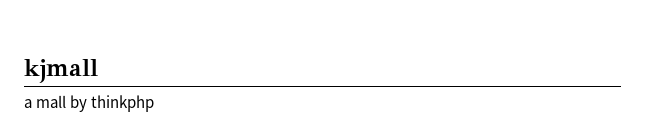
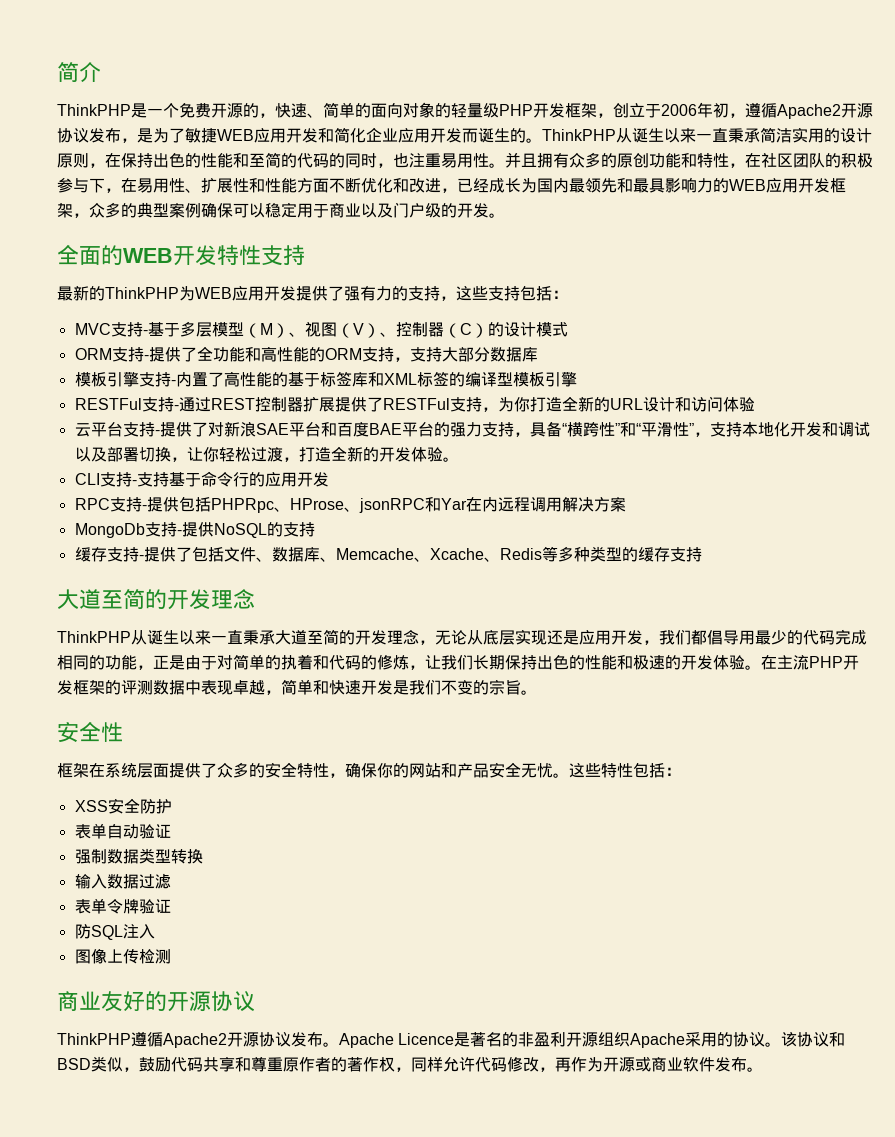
- kjmall
- a mall by thinkphp
+ 简介
+ ThinkPHP是一个免费开源的，快速、简单的面向对象的轻量级PHP开发框架，创立于2006年初，遵循Apache2开源协议发布，是为了敏捷WEB应用开发和简化企业应用开发而诞生的。ThinkPHP从诞生以来一直秉承简洁实用的设计原则，在保持出色的性能和至简的代码的同时，也注重易用性。并且拥有众多的原创功能和特性，在社区团队的积极参与下，在易用性、扩展性和性能方面不断优化和改进，已经成长为国内最领先和最具影响力的WEB应用开发框架，众多的典型案例确保可以稳定用于商业以及门户级的开发。
+ 全面的WEB开发特性支持
+ 最新的ThinkPHP为WEB应用开发提供了强有力的支持，这些支持包括：
+ MVC支持-基于多层模型（M）、视图（V）、控制器（C）的设计模式
+ ORM支持-提供了全功能和高性能的ORM支持，支持大部分数据库
+ 模板引擎支持-内置了高性能的基于标签库和XML标签的编译型模板引擎
+ RESTFul支持-通过REST控制器扩展提供了RESTFul支持，为你打造全新的URL设计和访问体验
+ 云平台支持-提供了对新浪SAE平台和百度BAE平台的强力支持，具备“横跨性”和“平滑性”，支持本地化开发和调试以及部署切换，让你轻松过渡，打造全新的开发体验。
+ CLI支持-支持基于命令行的应用开发
+ RPC支持-提供包括PHPRpc、HProse、jsonRPC和Yar在内远程调用解决方案
+ MongoDb支持-提供NoSQL的支持
+ 缓存支持-提供了包括文件、数据库、Memcache、Xcache、Redis等多种类型的缓存支持
+ 大道至简的开发理念
+ ThinkPHP从诞生以来一直秉承大道至简的开发理念，无论从底层实现还是应用开发，我们都倡导用最少的代码完成相同的功能，正是由于对简单的执着和代码的修炼，让我们长期保持出色的性能和极速的开发体验。在主流PHP开发框架的评测数据中表现卓越，简单和快速开发是我们不变的宗旨。
+ 安全性
+ 框架在系统层面提供了众多的安全特性，确保你的网站和产品安全无忧。这些特性包括：
+ XSS安全防护
+ 表单自动验证
+ 强制数据类型转换
+ 输入数据过滤
+ 表单令牌验证
+ 防SQL注入
+ 图像上传检测
+ 商业友好的开源协议
+ ThinkPHP遵循Apache2开源协议发布。Apache Licence是著名的非盈利开源组织Apache采用的协议。该协议和BSD类似，鼓励代码共享和尊重原作者的著作权，同样允许代码修改，再作为开源或商业软件发布。

